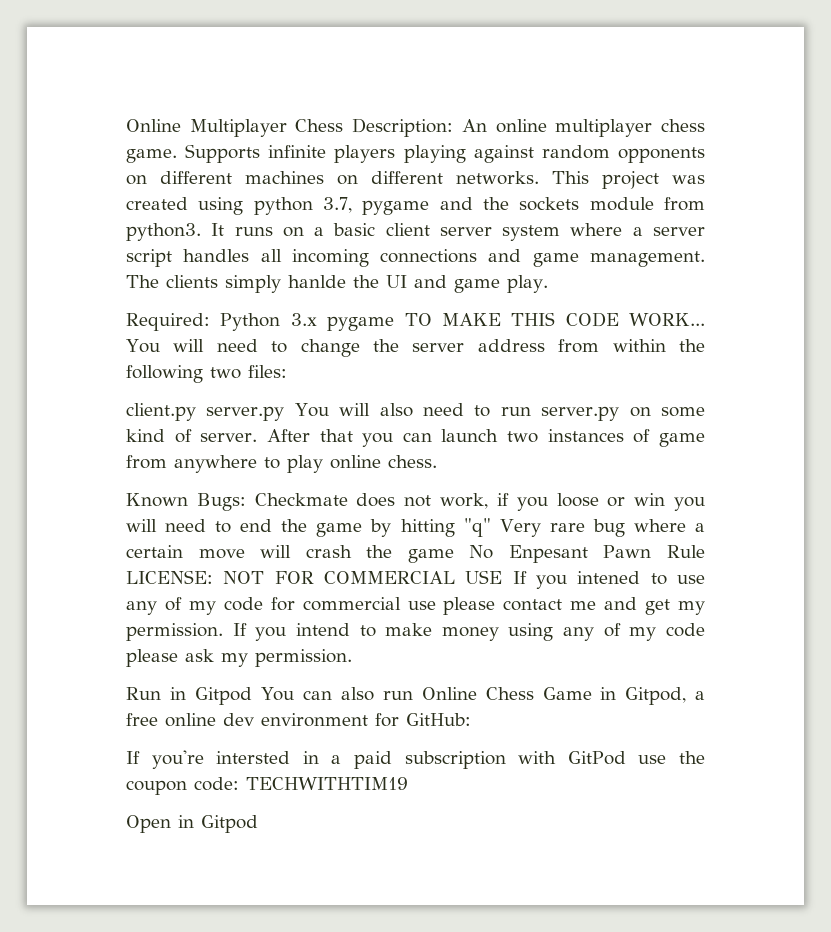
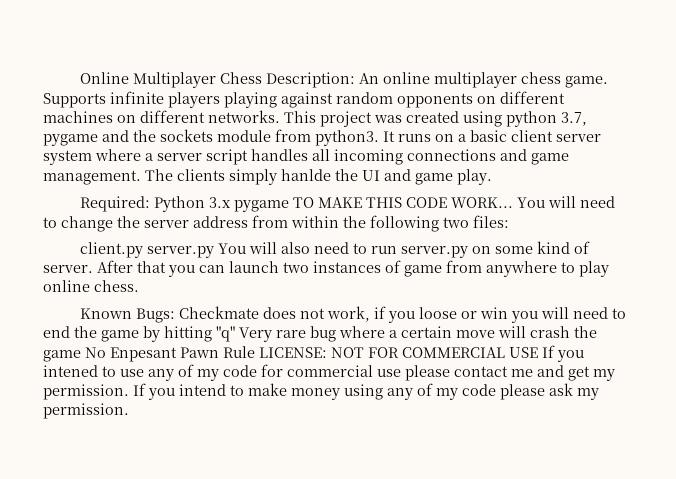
- Run in Gitpod You can also run Online Chess Game in Gitpod, a free online dev environment for GitHub:
- If you're intersted in a paid subscription with GitPod use the coupon code: TECHWITHTIM19
- Open in Gitpod

